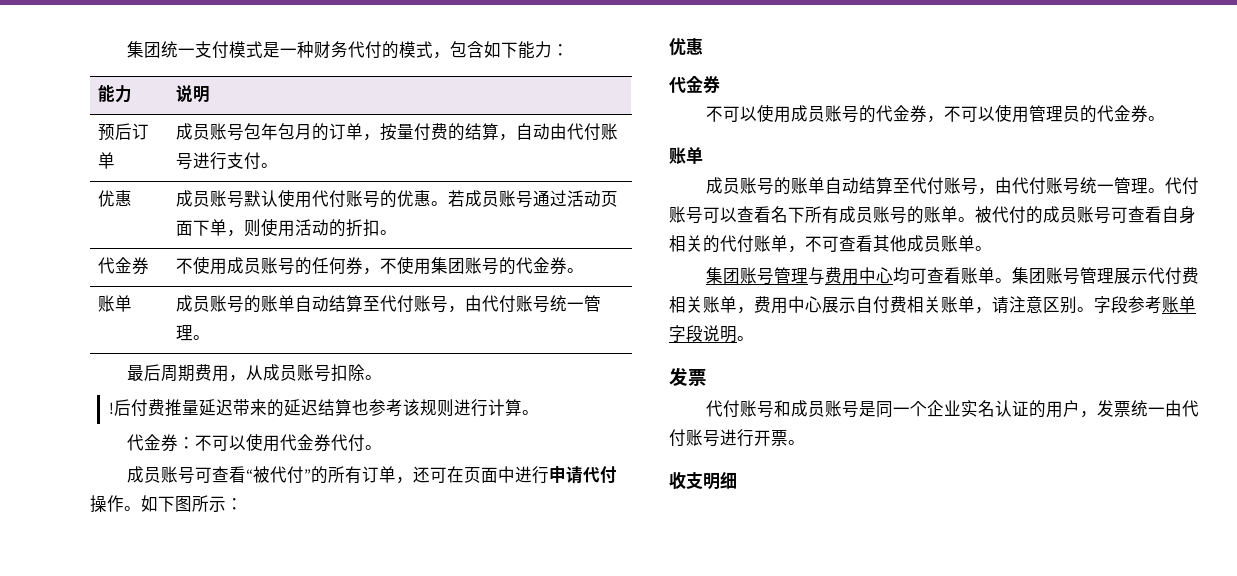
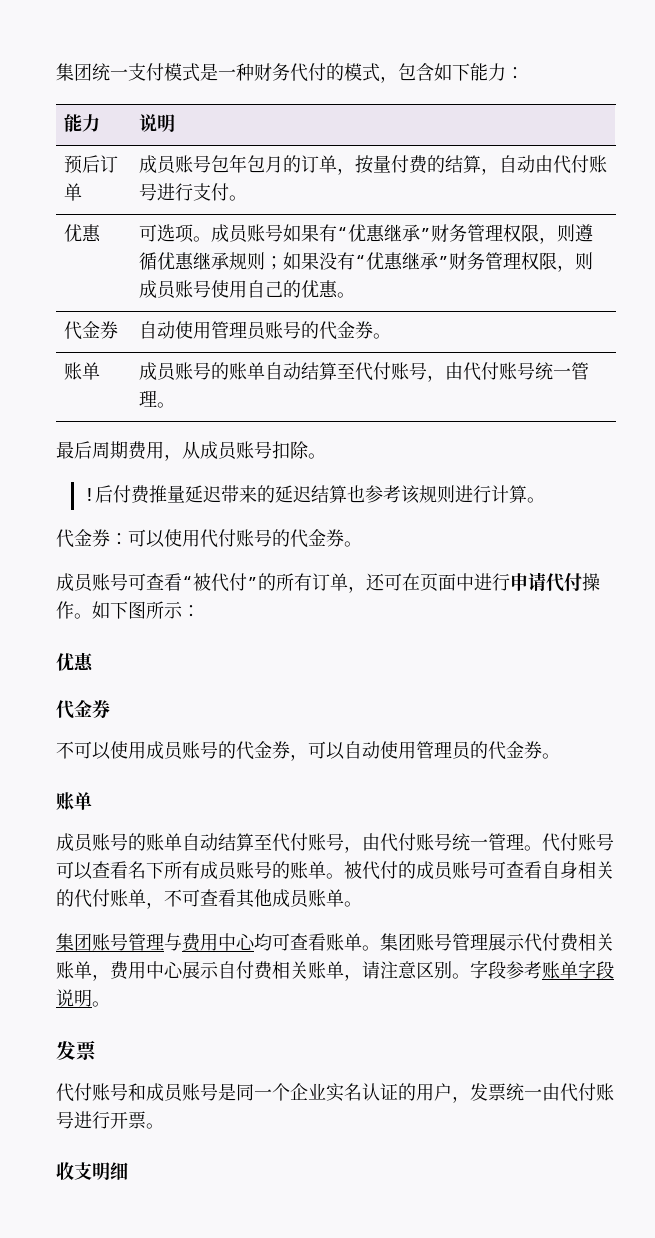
- 优惠 | 成员账号默认使用代付账号的优惠。若成员账号通过活动页面下单，则使用活动的折扣。
- 代金券 | 不使用成员账号的任何券，不使用集团账号的代金券。
+ 优惠 | 可选项。成员账号如果有“优惠继承”财务管理权限，则遵循优惠继承规则；如果没有“优惠继承”财务管理权限，则成员账号使用自己的优惠。
+ 代金券 | 自动使用管理员账号的代金券。
- 代金券：不可以使用代金券代付。
+ 代金券：可以使用代付账号的代金券。
- 不可以使用成员账号的代金券，不可以使用管理员的代金券。
+ 不可以使用成员账号的代金券，可以自动使用管理员的代金券。

